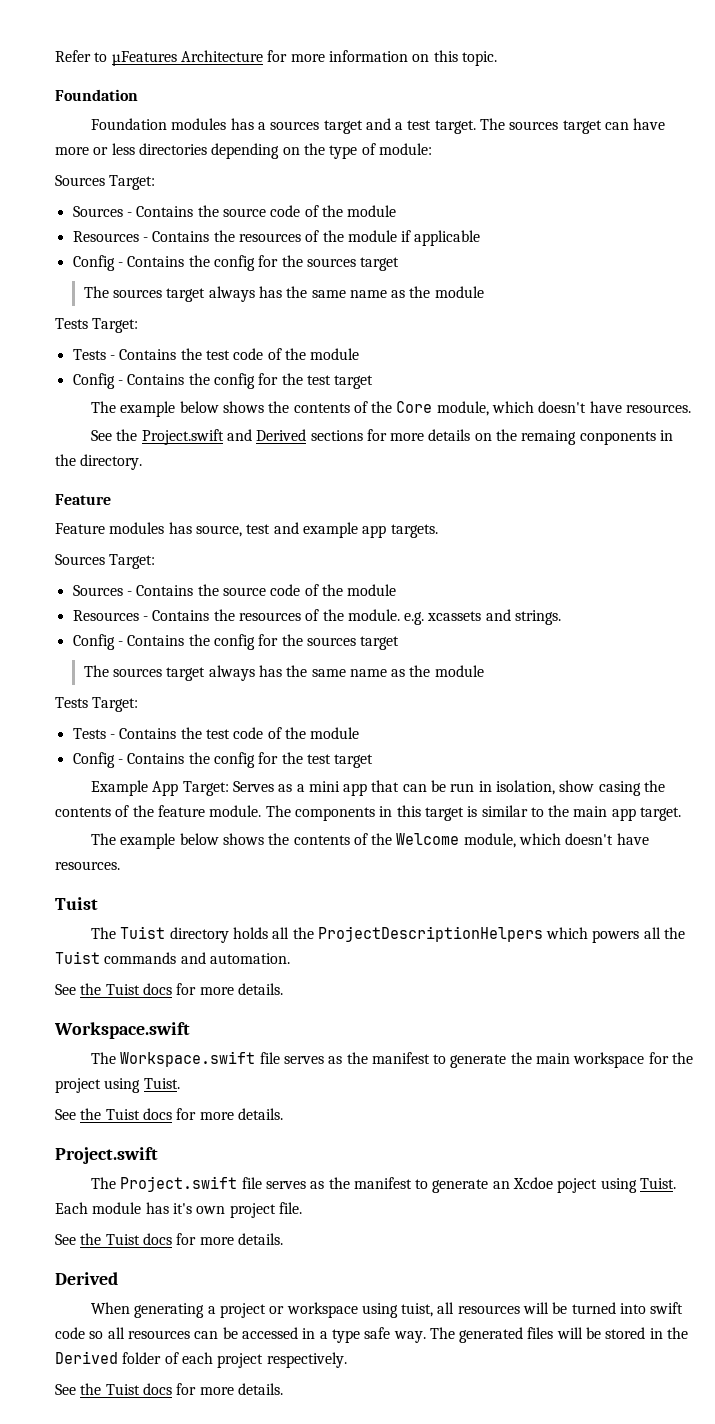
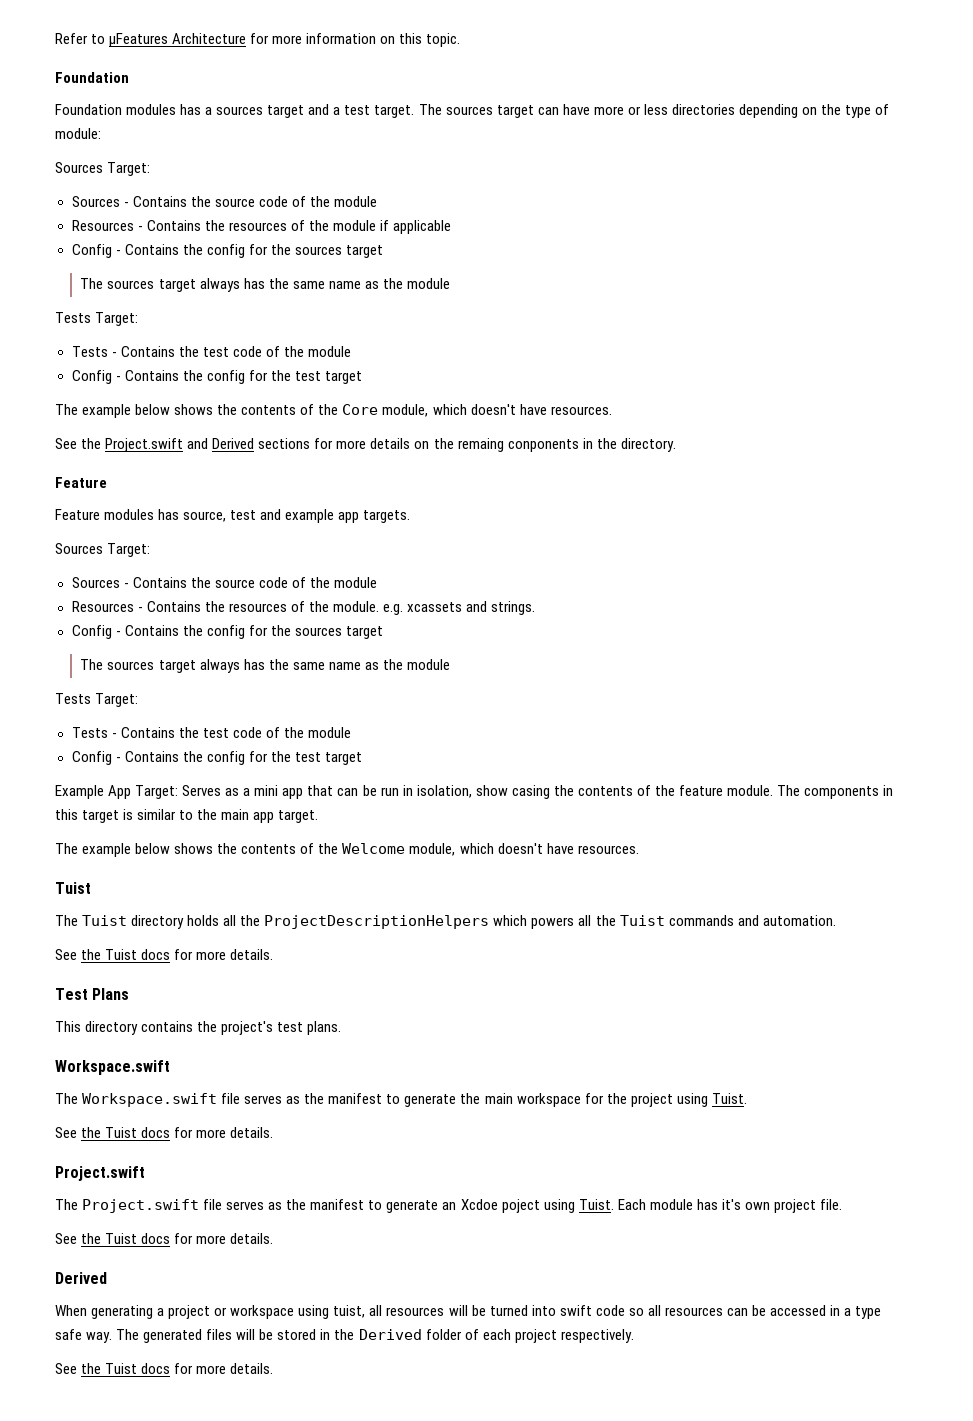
+ Test Plans
+ This directory contains the project's test plans.

